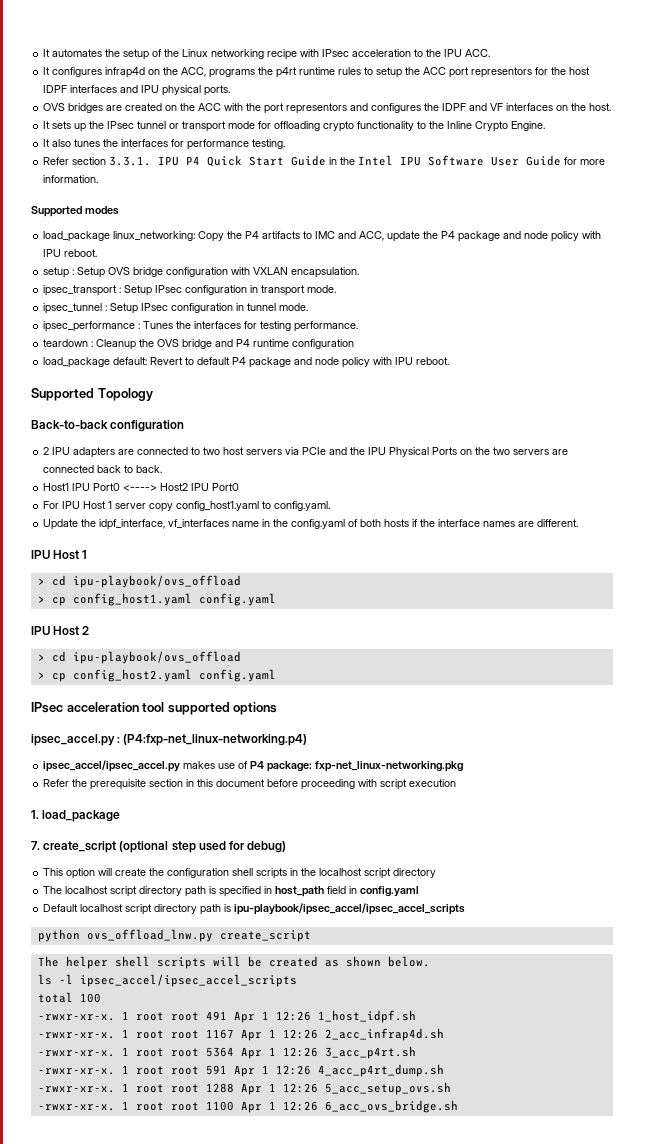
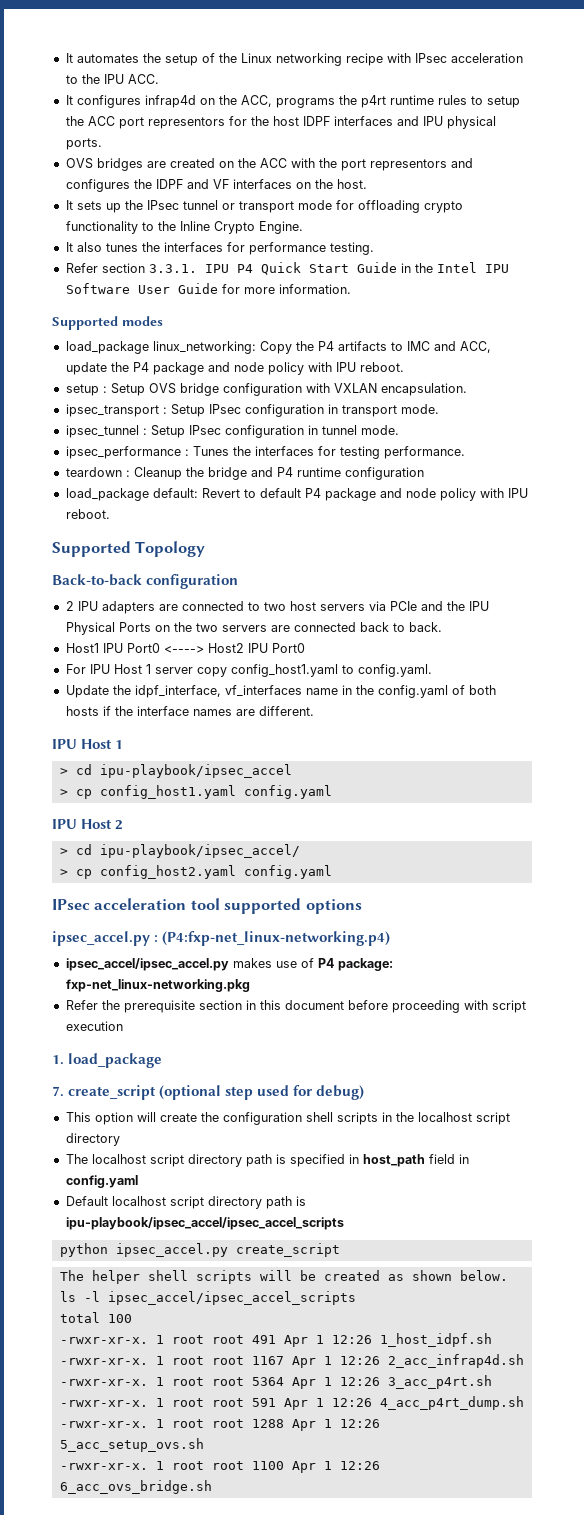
- teardown : Cleanup the OVS bridge and P4 runtime configuration
+ teardown : Cleanup the bridge and P4 runtime configuration
  Update the idpf_interface, vf_interfaces name in the config.yaml of both hosts if the interface names are different.
  IPU Host 1
- > cd ipu-playbook/ovs_offload
+ > cd ipu-playbook/ipsec_accel
  IPU Host 2
- > cd ipu-playbook/ovs_offload
+ > cd ipu-playbook/ipsec_accel/
- python ovs_offload_lnw.py create_script
+ python ipsec_accel.py create_script

